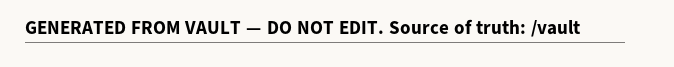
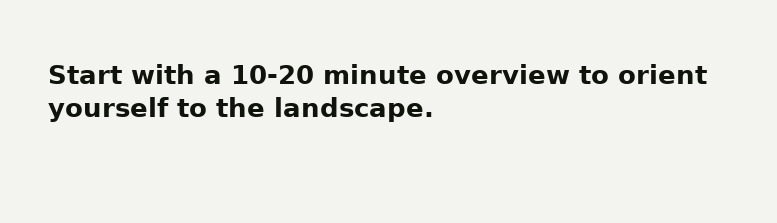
- GENERATED FROM VAULT — DO NOT EDIT. Source of truth: /vault
+ Start with a 10-20 minute overview to orient yourself to the landscape.

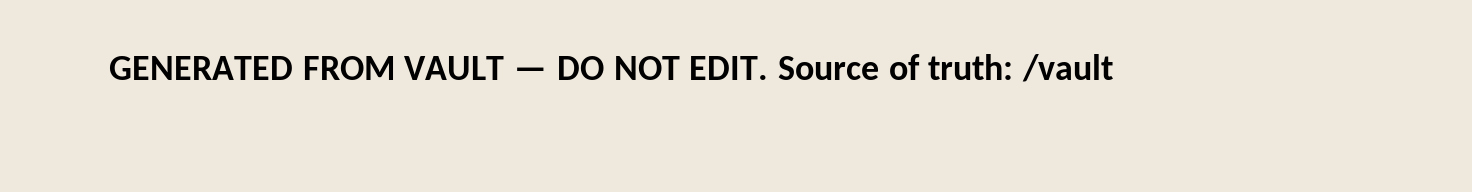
- Start with a 10-20 minute overview to orient yourself to the landscape.
+ GENERATED FROM VAULT — DO NOT EDIT. Source of truth: /vault

